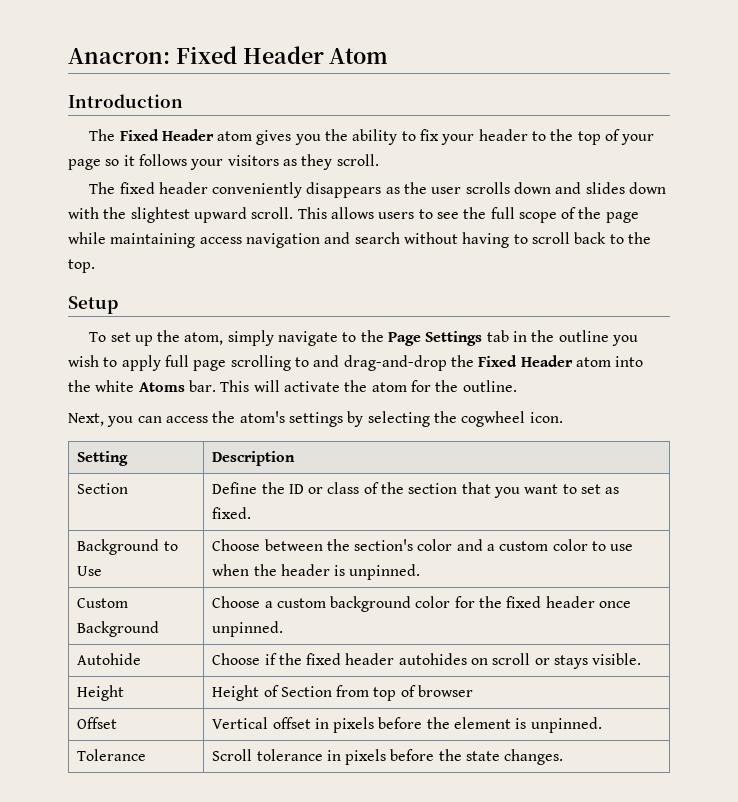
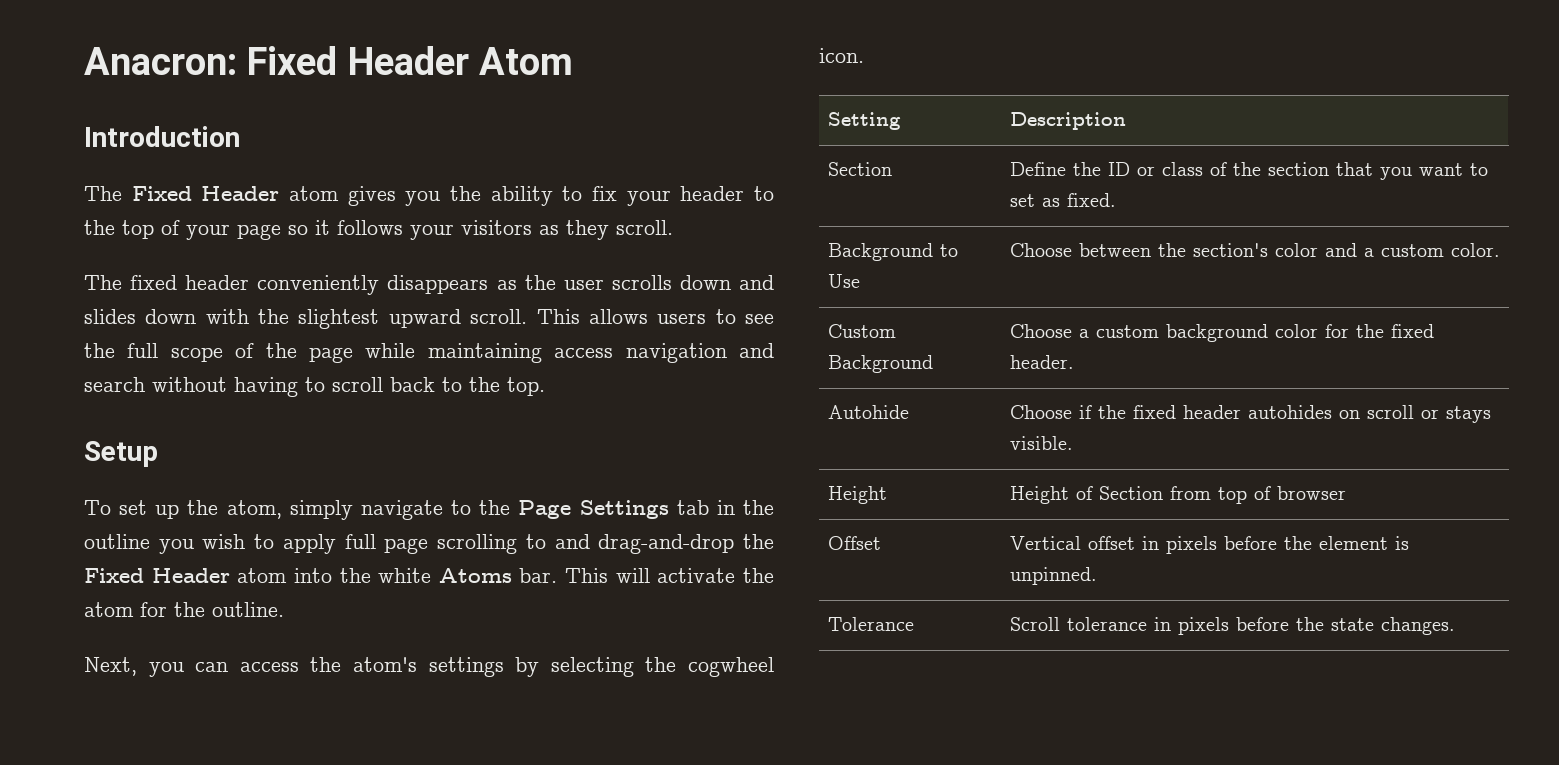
- Background to Use | Choose between the section's color and a custom color to use when the header is unpinned.
+ Background to Use | Choose between the section's color and a custom color.
- Custom Background | Choose a custom background color for the fixed header once unpinned.
+ Custom Background | Choose a custom background color for the fixed header.

